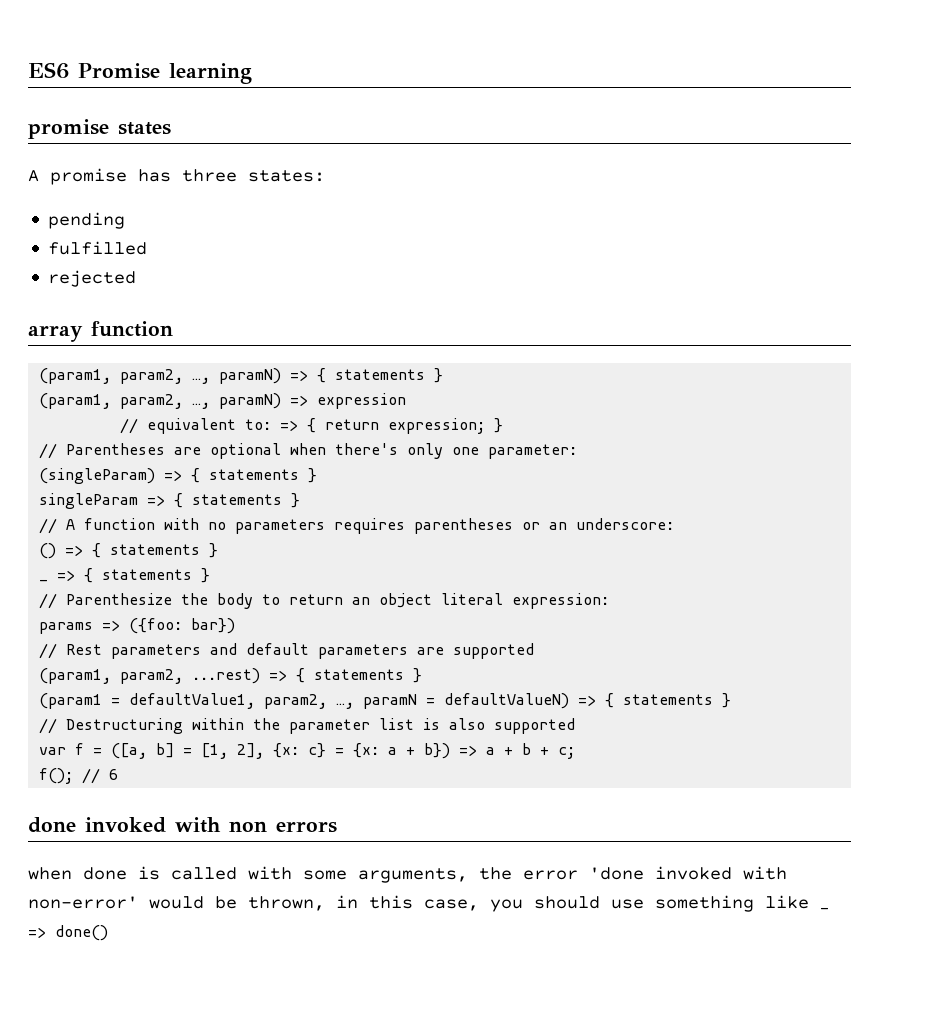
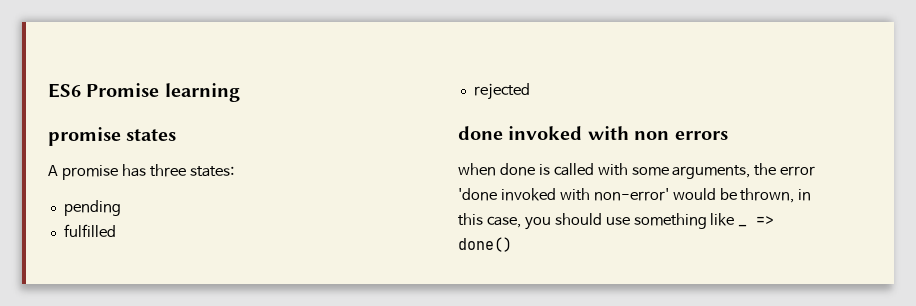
- array function
- (param1, param2, …, paramN) => { statements }
- (param1, param2, …, paramN) => expression
- // equivalent to: => { return expression; }
- // Parentheses are optional when there's only one parameter:
- (singleParam) => { statements }
- singleParam => { statements }
- // A function with no parameters requires parentheses or an underscore:
- () => { statements }
- _ => { statements }
- // Parenthesize the body to return an object literal expression:
- params => ({foo: bar})
- // Rest parameters and default parameters are supported
- (param1, param2, ...rest) => { statements }
- (param1 = defaultValue1, param2, …, paramN = defaultValueN) => { statements }
- // Destructuring within the parameter list is also supported
- var f = ([a, b] = [1, 2], {x: c} = {x: a + b}) => a + b + c;
- f(); // 6

